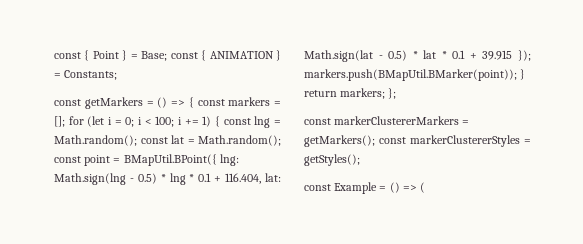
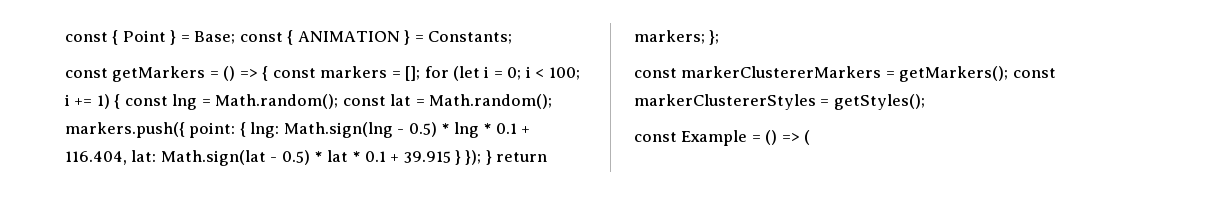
- const getMarkers = () => { const markers = []; for (let i = 0; i < 100; i += 1) { const lng = Math.random(); const lat = Math.random(); const point = BMapUtil.BPoint({ lng: Math.sign(lng - 0.5) * lng * 0.1 + 116.404, lat: Math.sign(lat - 0.5) * lat * 0.1 + 39.915 }); markers.push(BMapUtil.BMarker(point)); } return markers; };
+ const getMarkers = () => { const markers = []; for (let i = 0; i < 100; i += 1) { const lng = Math.random(); const lat = Math.random(); markers.push({ point: { lng: Math.sign(lng - 0.5) * lng * 0.1 + 116.404, lat: Math.sign(lat - 0.5) * lat * 0.1 + 39.915 } }); } return markers; };

